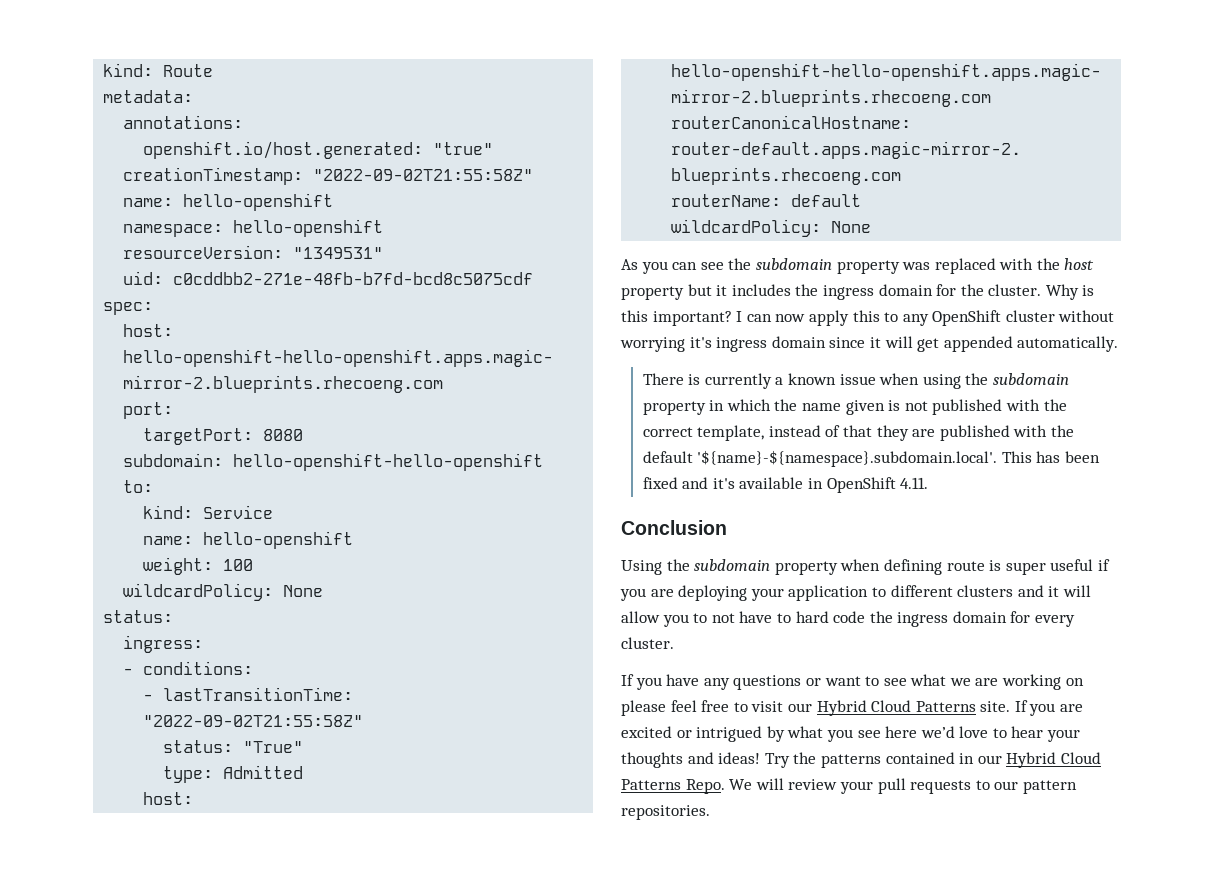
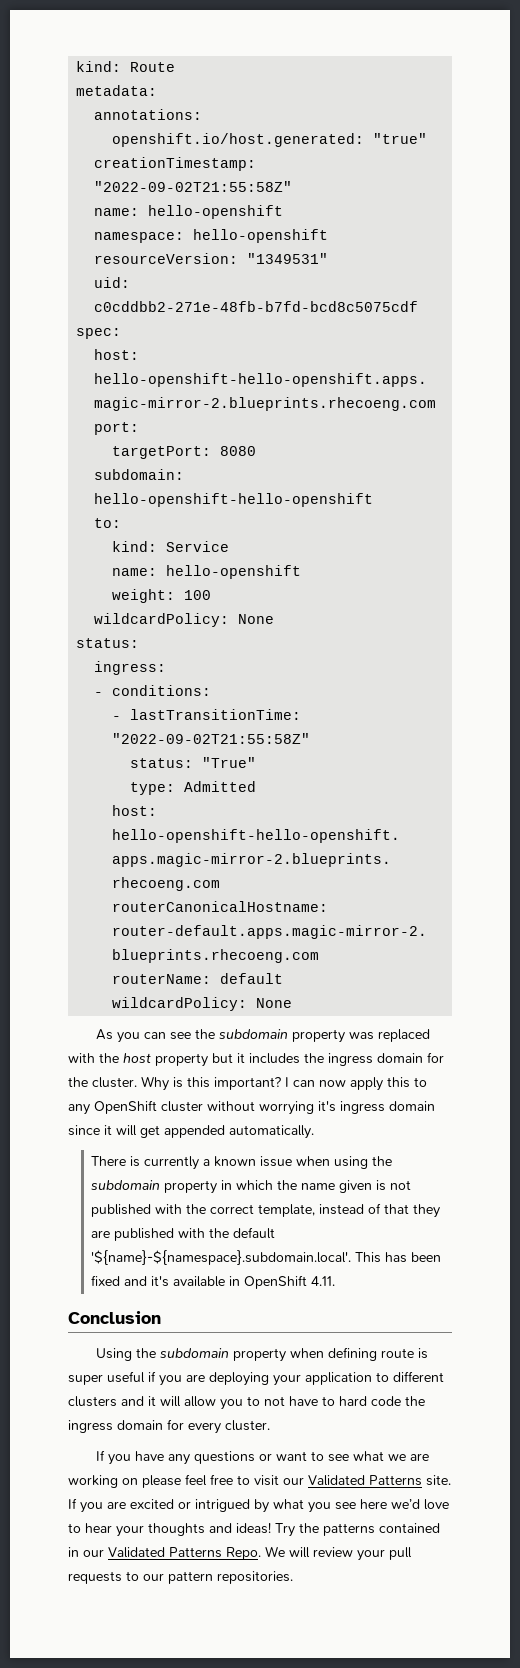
- If you have any questions or want to see what we are working on please feel free to visit our Hybrid Cloud Patterns site.
+ If you have any questions or want to see what we are working on please feel free to visit our Validated Patterns site.
- Try the patterns contained in our Hybrid Cloud Patterns Repo.
+ Try the patterns contained in our Validated Patterns Repo.

